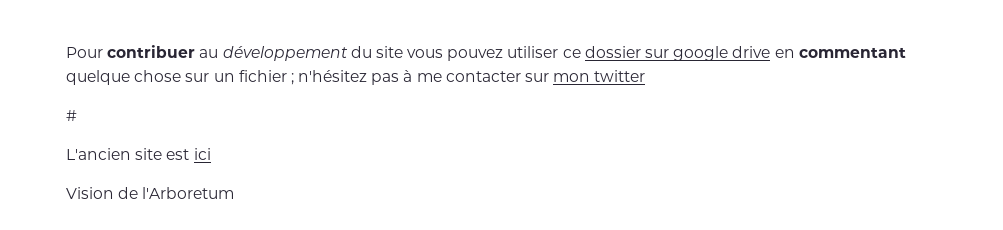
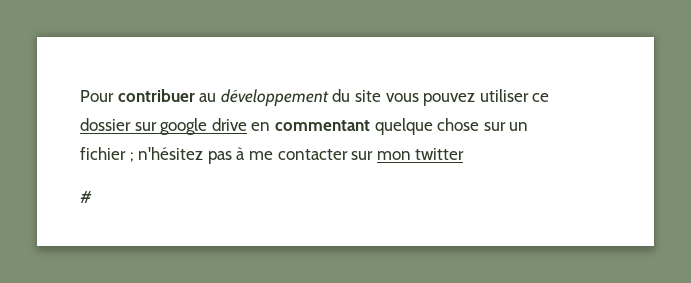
- L'ancien site est ici
- Vision de l'Arboretum

